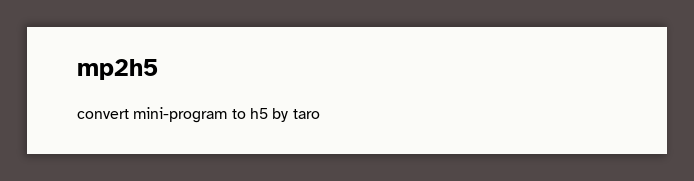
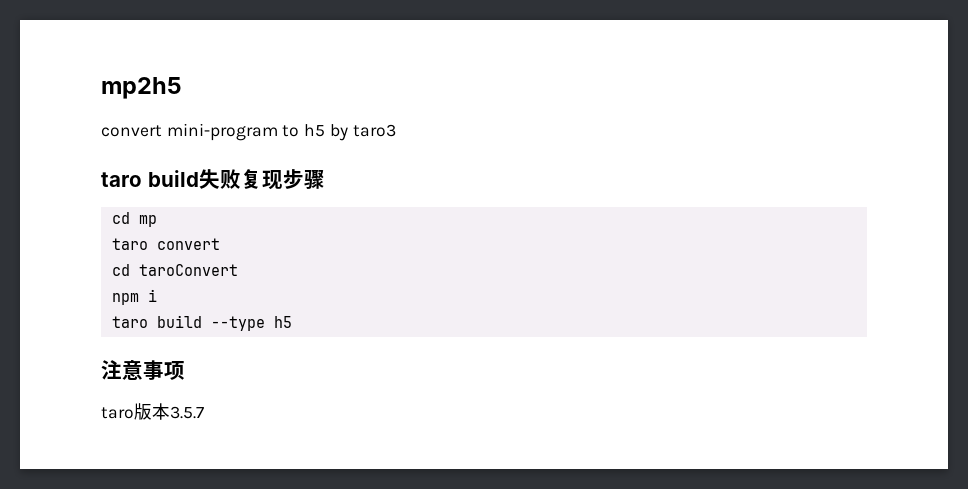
- convert mini-program to h5 by taro
+ convert mini-program to h5 by taro3
+ taro build失败复现步骤
+ cd mp
+ taro convert
+ cd taroConvert
+ npm i
+ taro build --type h5
+ 注意事项
+ taro版本3.5.7

